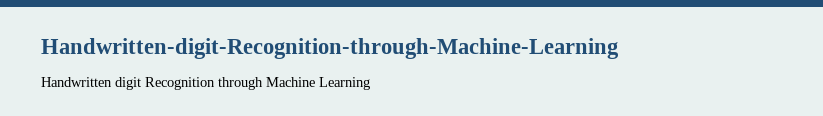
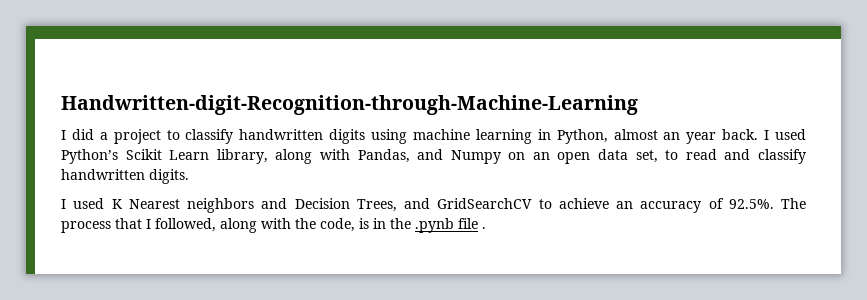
- Handwritten digit Recognition through Machine Learning
+ I did a project to classify handwritten digits using machine learning in Python, almost an year back. I used Python’s Scikit Learn library, along with Pandas, and Numpy on an open data set, to read and classify handwritten digits.
+ I used K Nearest neighbors and Decision Trees, and GridSearchCV to achieve an accuracy of 92.5%. The process that I followed, along with the code, is in the .pynb file .

